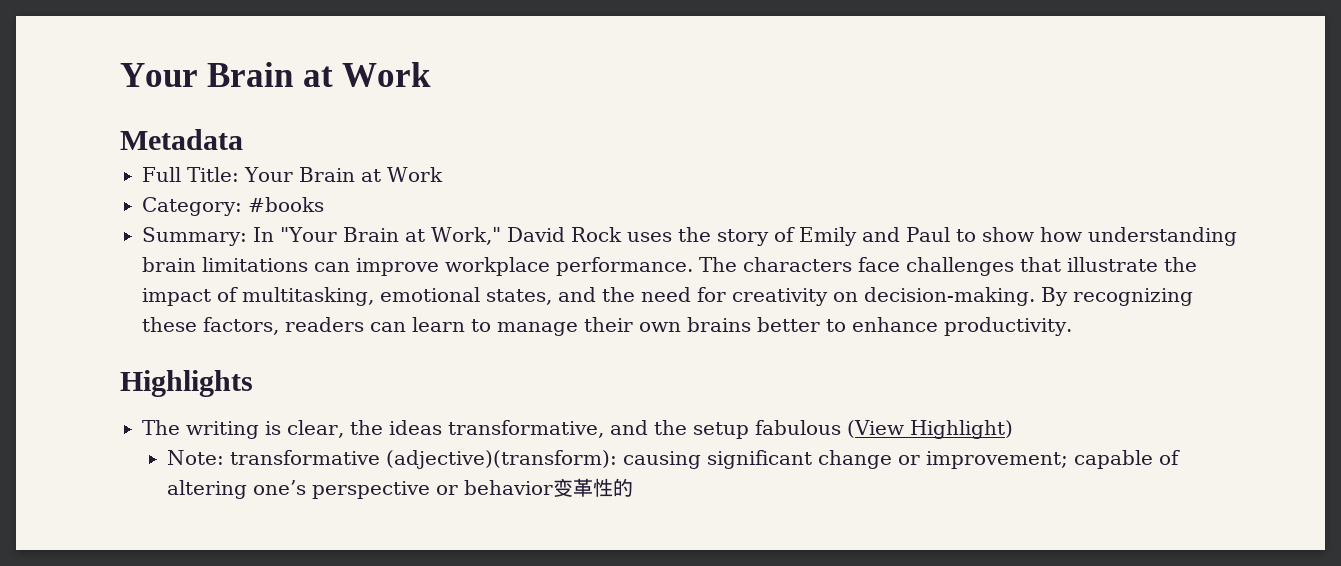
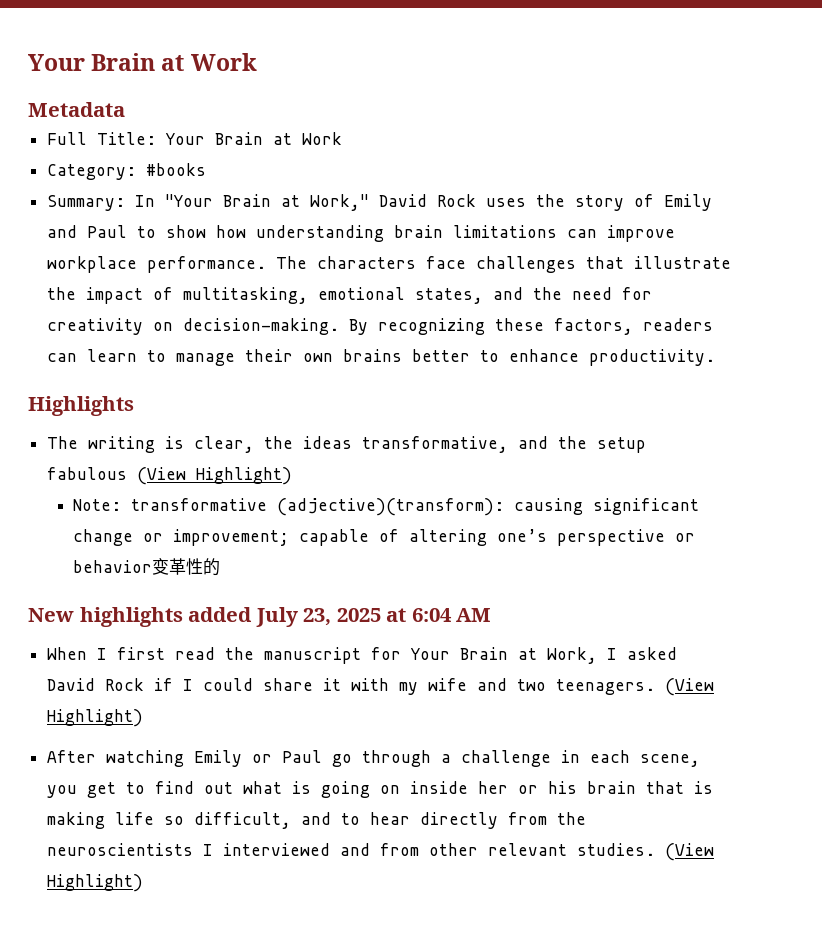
+ New highlights added July 23, 2025 at 6:04 AM
+ When I first read the manuscript for Your Brain at Work, I asked David Rock if I could share it with my wife and two teenagers. (View Highlight)
+ After watching Emily or Paul go through a challenge in each scene, you get to find out what is going on inside her or his brain that is making life so difficult, and to hear directly from the neuroscientists I interviewed and from other relevant studies. (View Highlight)

